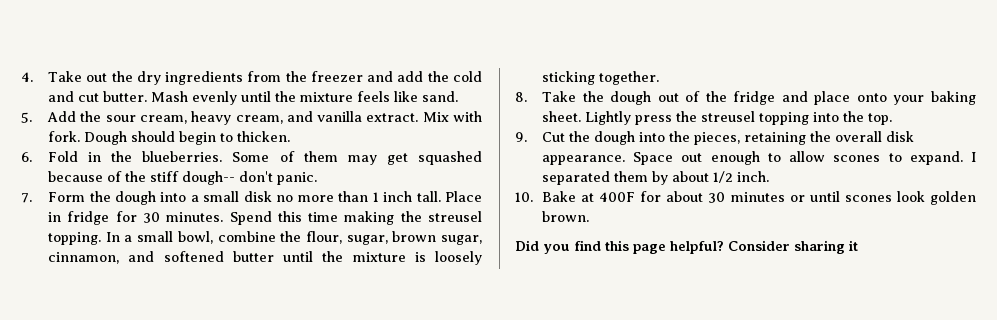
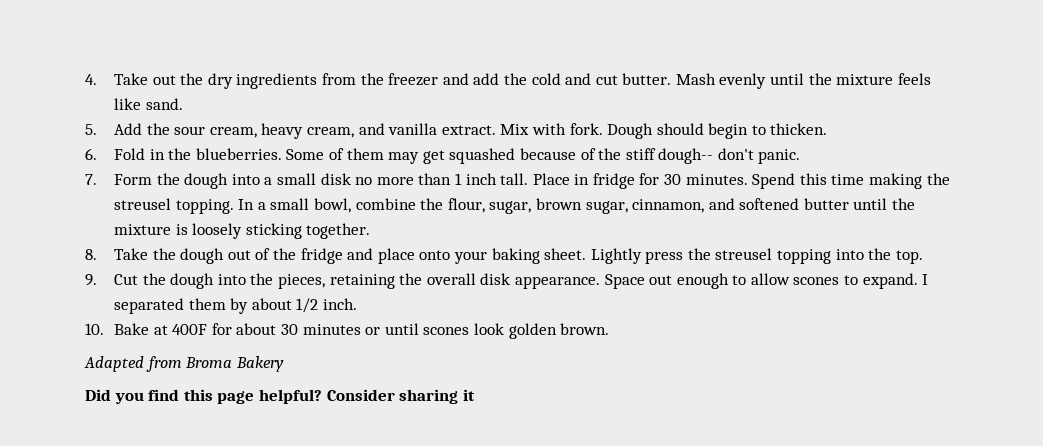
+ Adapted from Broma Bakery

